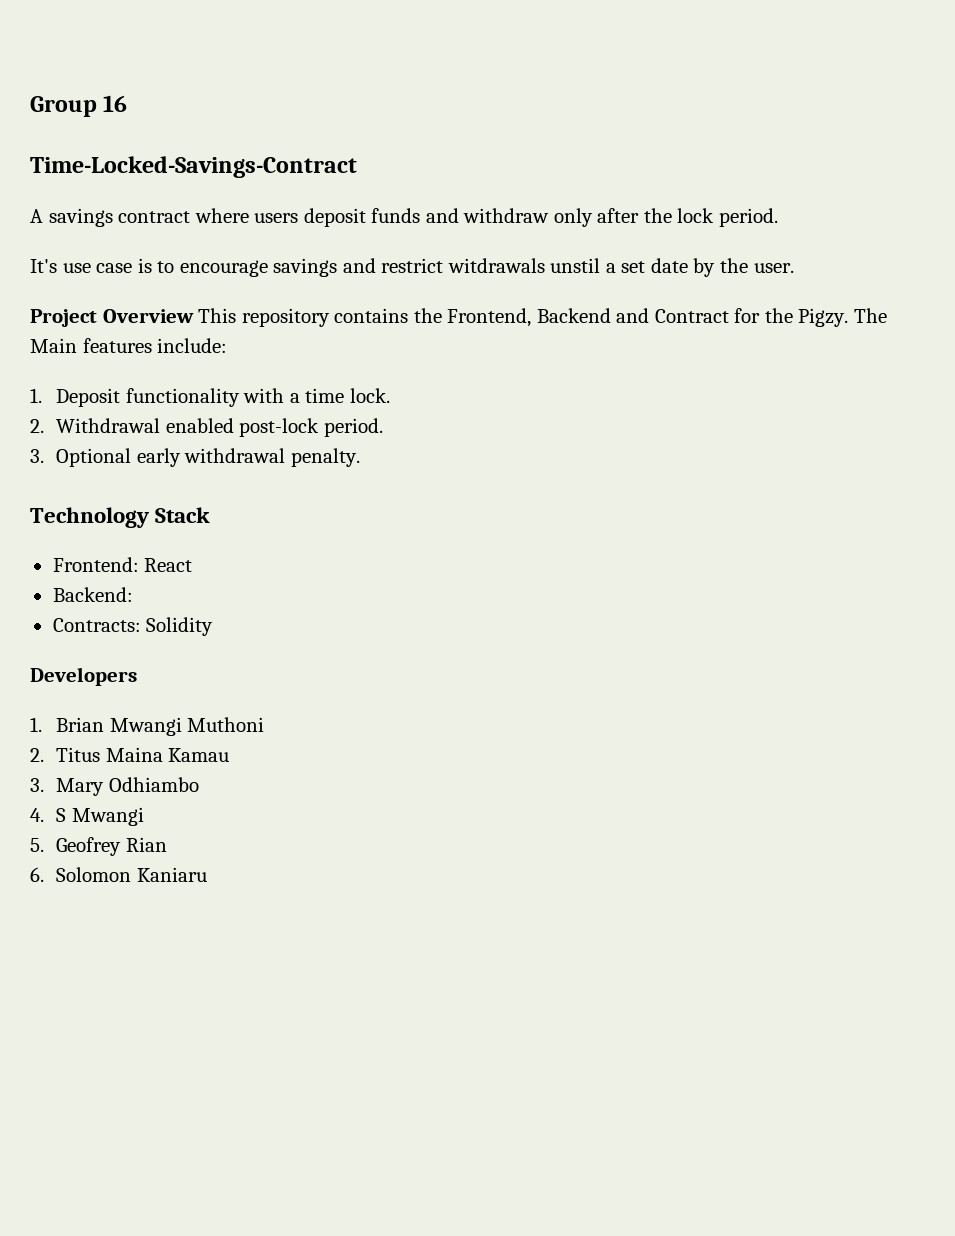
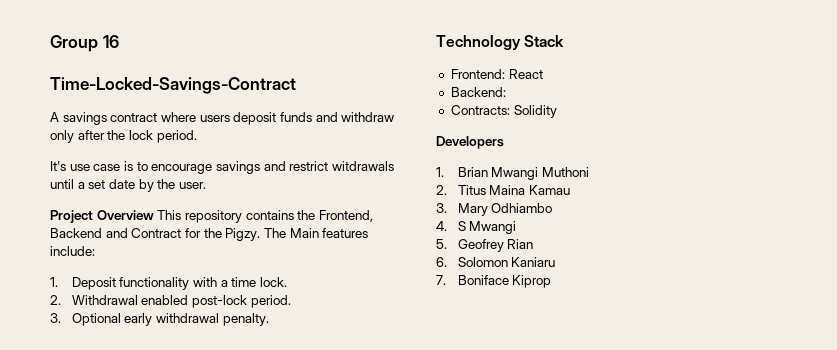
- It's use case is to encourage savings and restrict witdrawals unstil a set date by the user.
+ It's use case is to encourage savings and restrict witdrawals until a set date by the user.
+ 7. Boniface Kiprop

